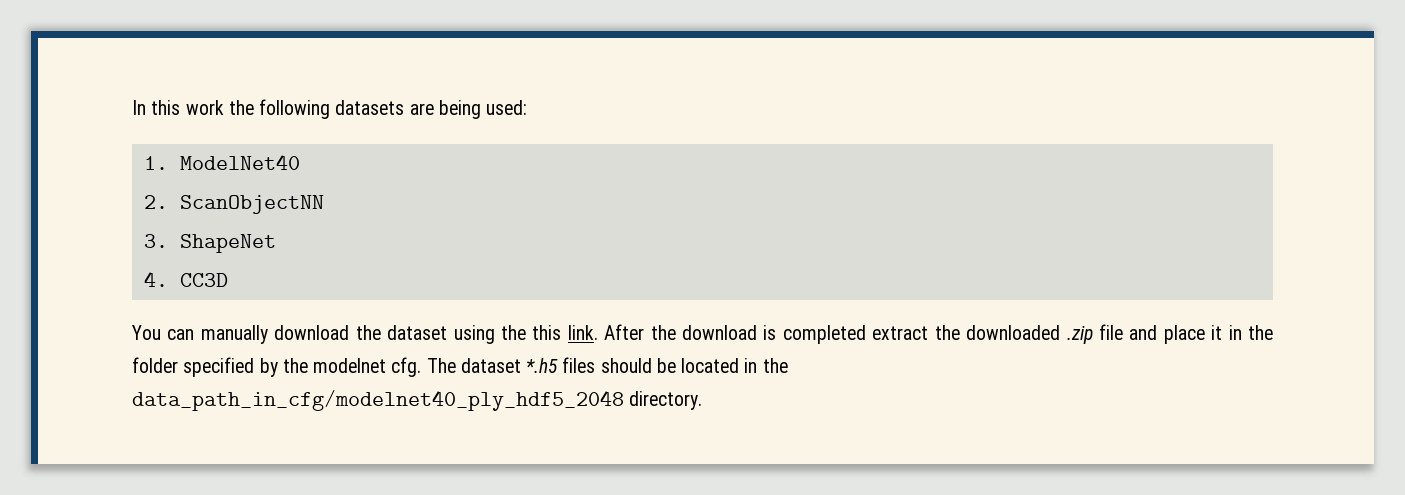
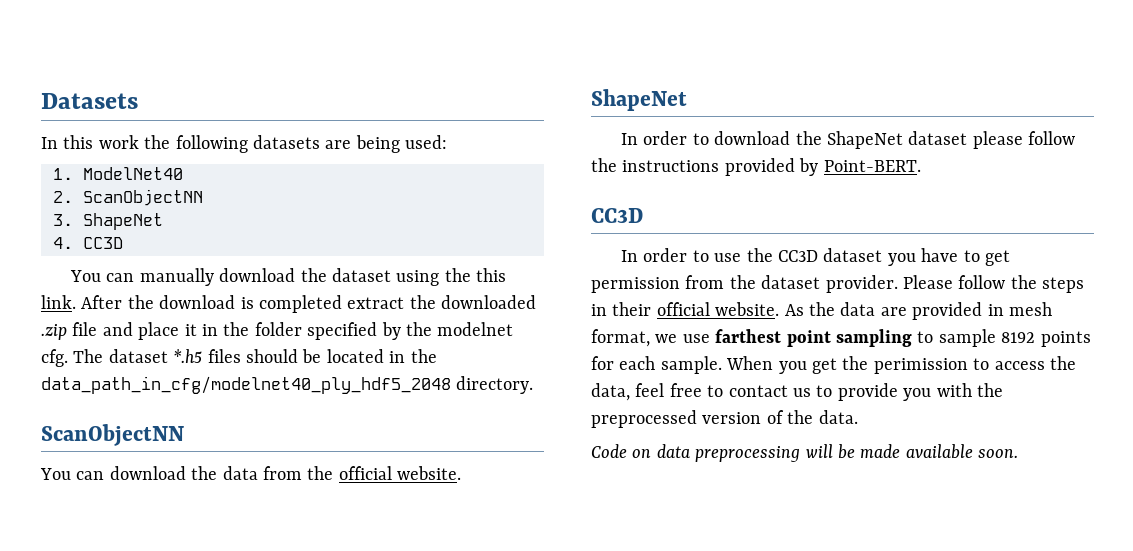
+ Datasets
  The dataset *.h5 files should be located in the data_path_in_cfg/modelnet40_ply_hdf5_2048 directory.
+ ScanObjectNN
+ You can download the data from the official website.
+ ShapeNet
+ In order to download the ShapeNet dataset please follow the instructions provided by Point-BERT.
+ CC3D
+ In order to use the CC3D dataset you have to get permission from the dataset provider. Please follow the steps in their official website. As the data are provided in mesh format, we use farthest point sampling to sample 8192 points for each sample. When you get the perimission to access the data, feel free to contact us to provide you with the preprocessed version of the data.
+ Code on data preprocessing will be made available soon.

